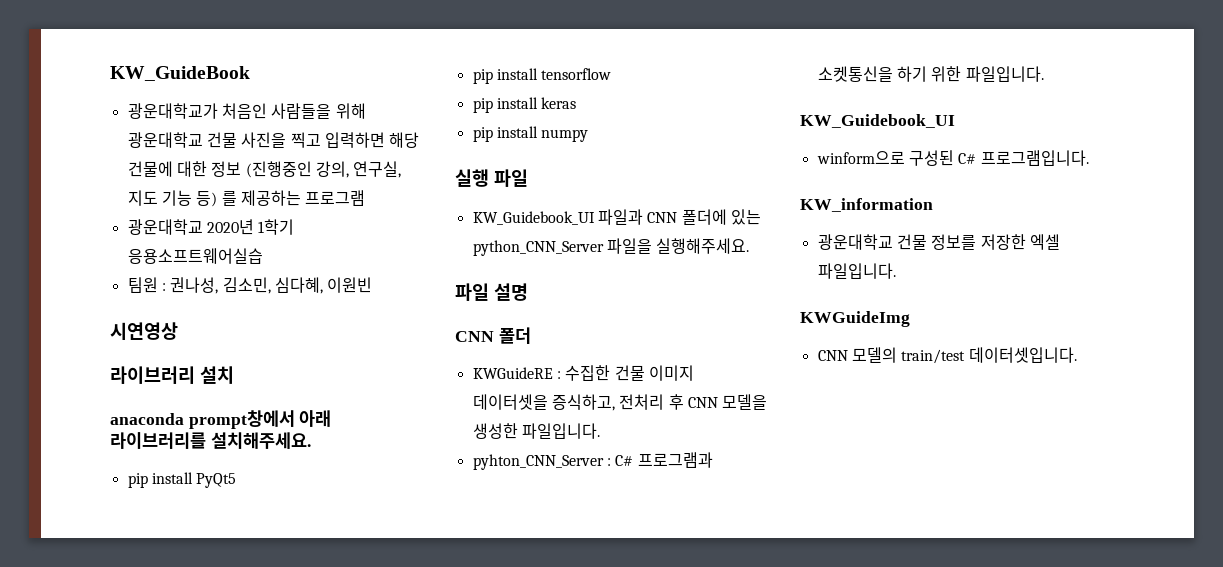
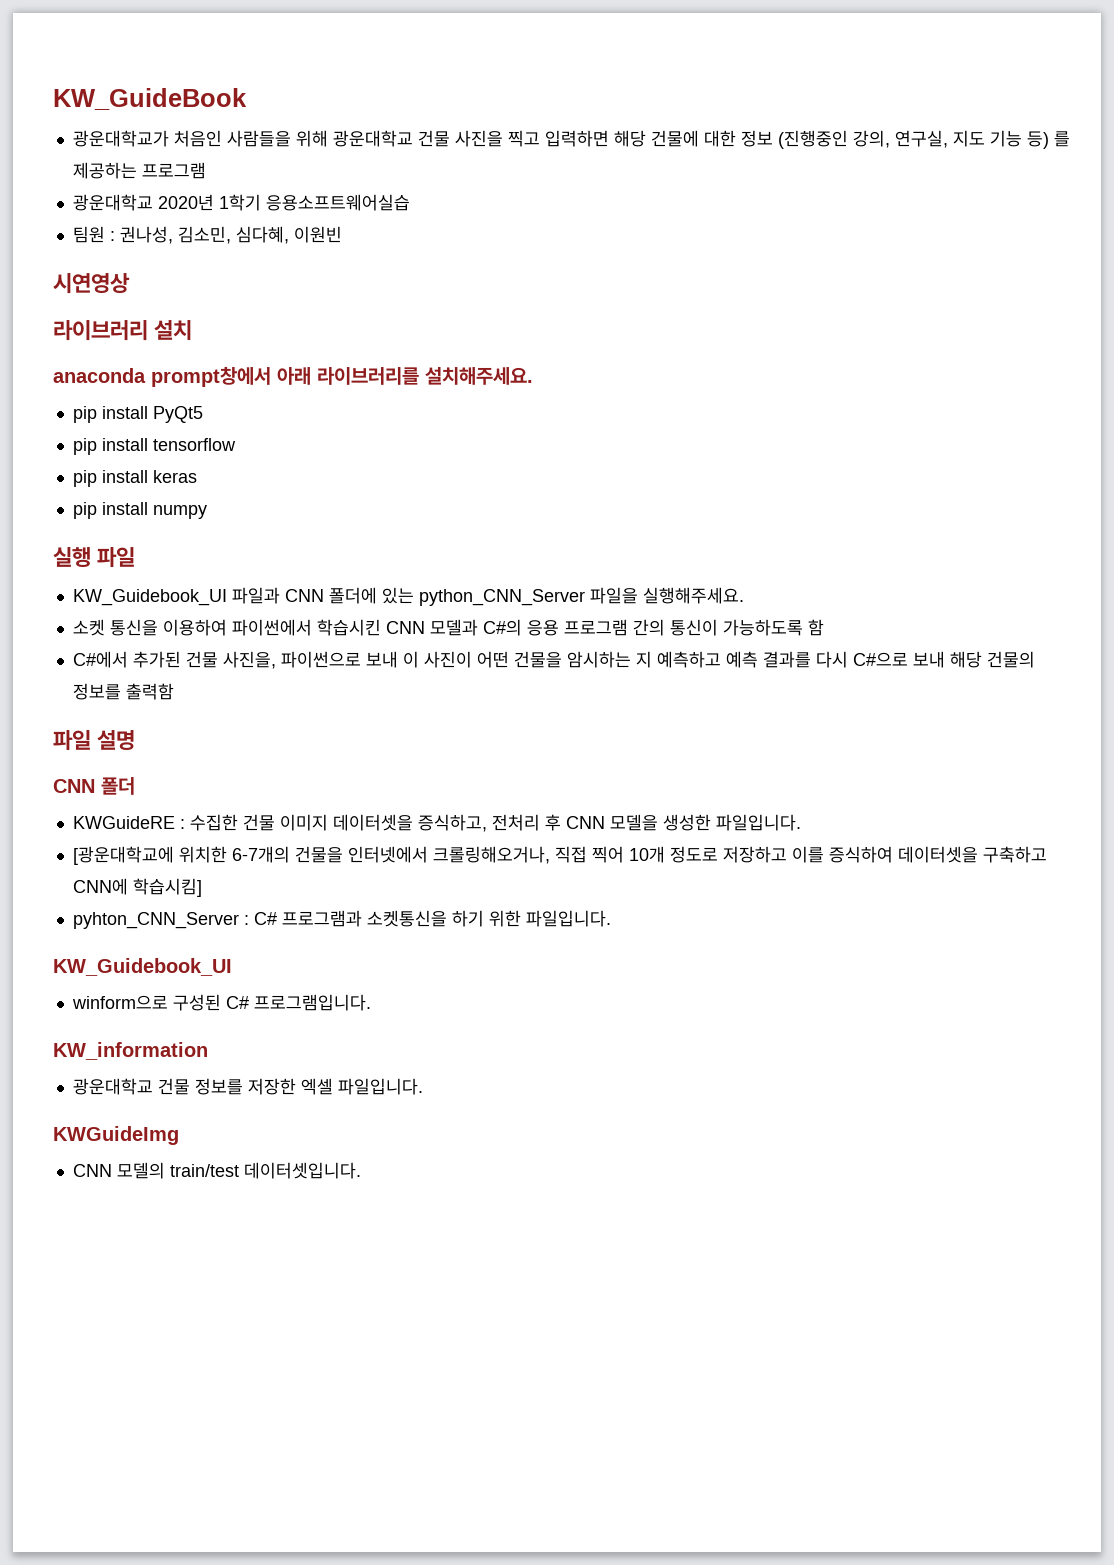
+ 소켓 통신을 이용하여 파이썬에서 학습시킨 CNN 모델과 C#의 응용 프로그램 간의 통신이 가능하도록 함
+ C#에서 추가된 건물 사진을, 파이썬으로 보내 이 사진이 어떤 건물을 암시하는 지 예측하고 예측 결과를 다시 C#으로 보내 해당 건물의 정보를 출력함
+ [광운대학교에 위치한 6-7개의 건물을 인터넷에서 크롤링해오거나, 직접 찍어 10개 정도로 저장하고 이를 증식하여 데이터셋을 구축하고 CNN에 학습시킴]

